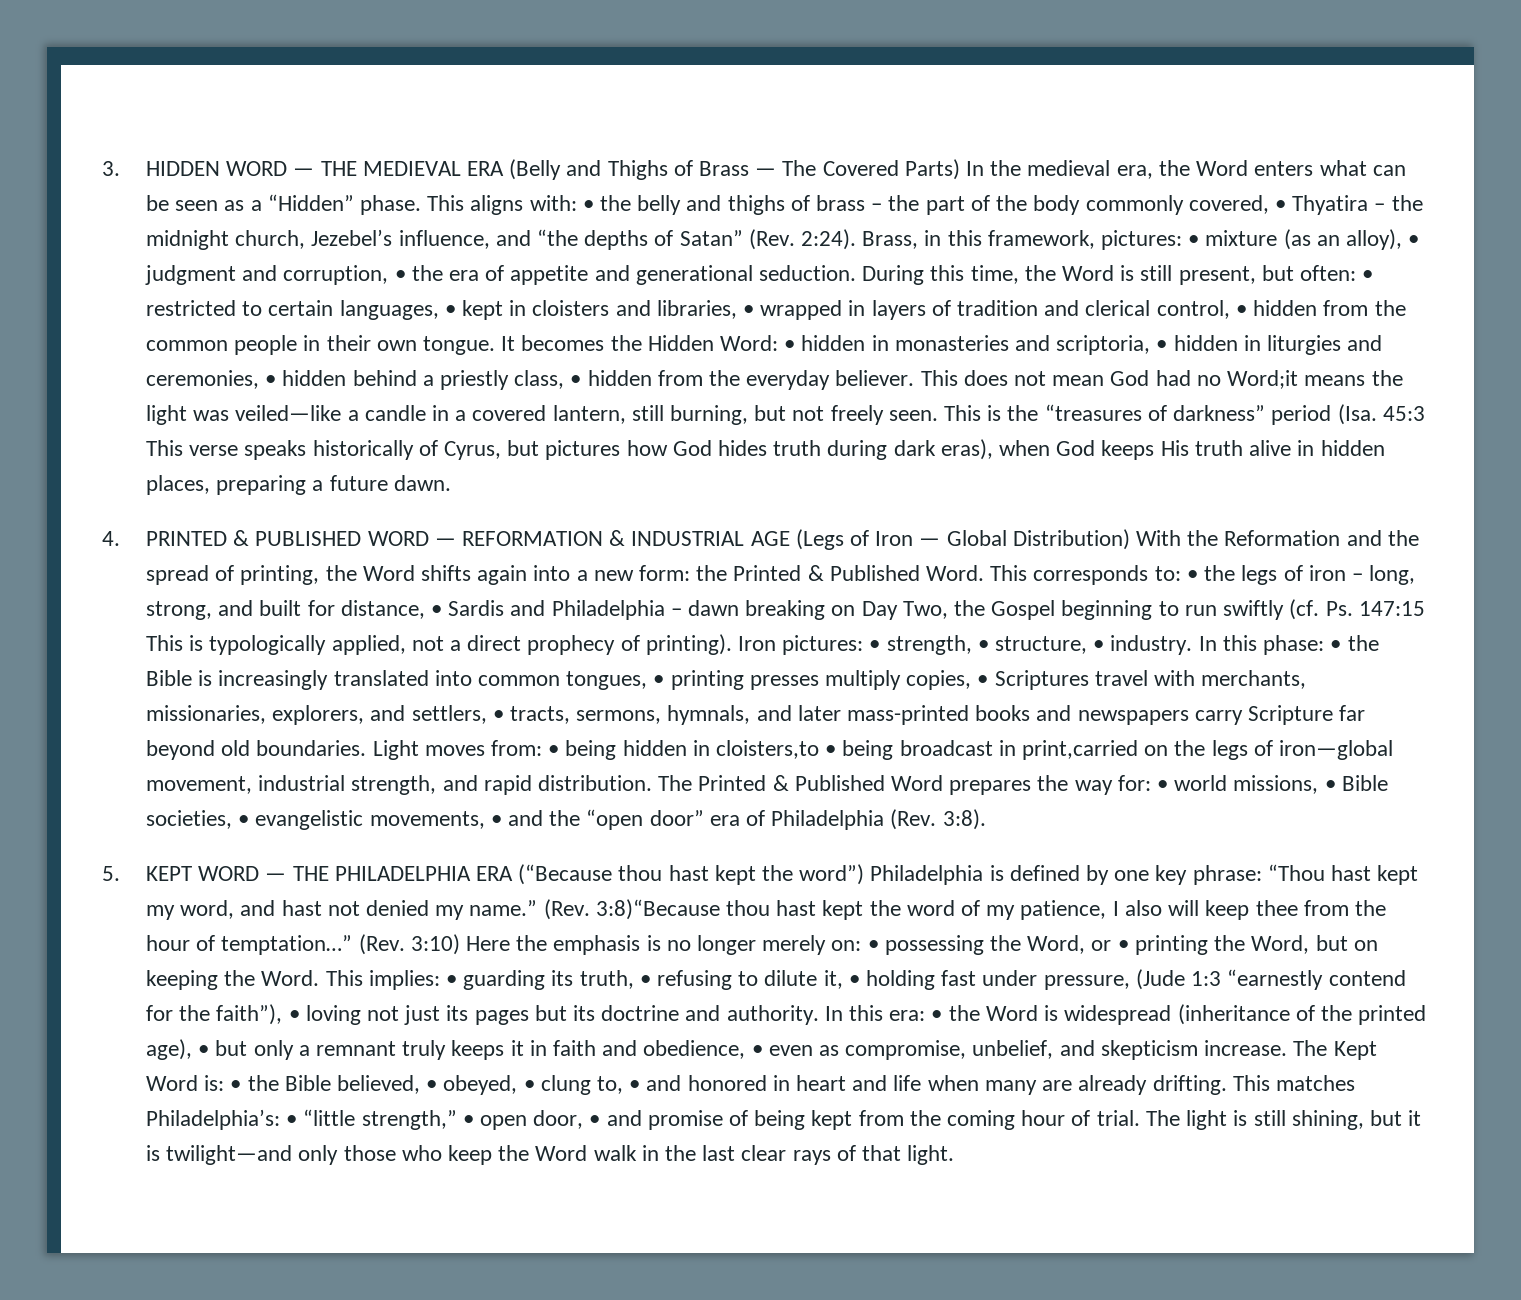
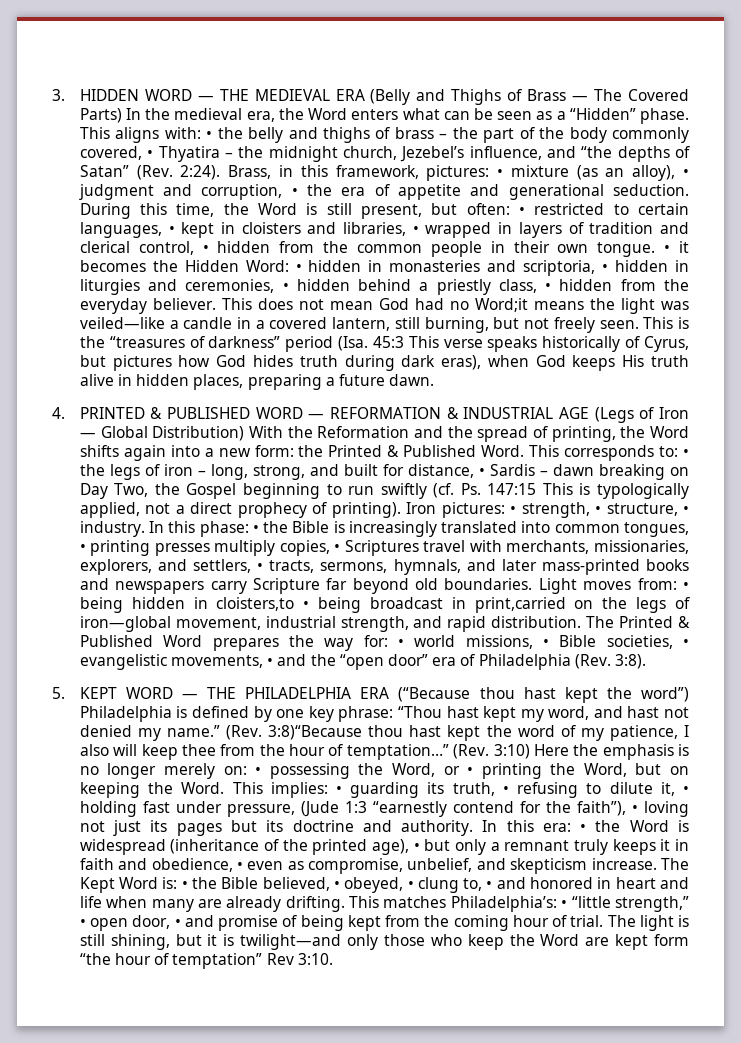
- It becomes the Hidden Word: • hidden in monasteries and scriptoria, • hidden in liturgies and ceremonies, • hidden behind a priestly class, • hidden from the everyday believer.
+ • it becomes the Hidden Word: • hidden in monasteries and scriptoria, • hidden in liturgies and ceremonies, • hidden behind a priestly class, • hidden from the everyday believer.
- This corresponds to: • the legs of iron – long, strong, and built for distance, • Sardis and Philadelphia – dawn breaking on Day Two, the Gospel beginning to run swiftly (cf. Ps. 147:15 This is typologically applied, not a direct prophecy of printing).
+ This corresponds to: • the legs of iron – long, strong, and built for distance, • Sardis – dawn breaking on Day Two, the Gospel beginning to run swiftly (cf. Ps. 147:15 This is typologically applied, not a direct prophecy of printing).
- The light is still shining, but it is twilight—and only those who keep the Word walk in the last clear rays of that light.
+ The light is still shining, but it is twilight—and only those who keep the Word are kept form “the hour of temptation” Rev 3:10.

